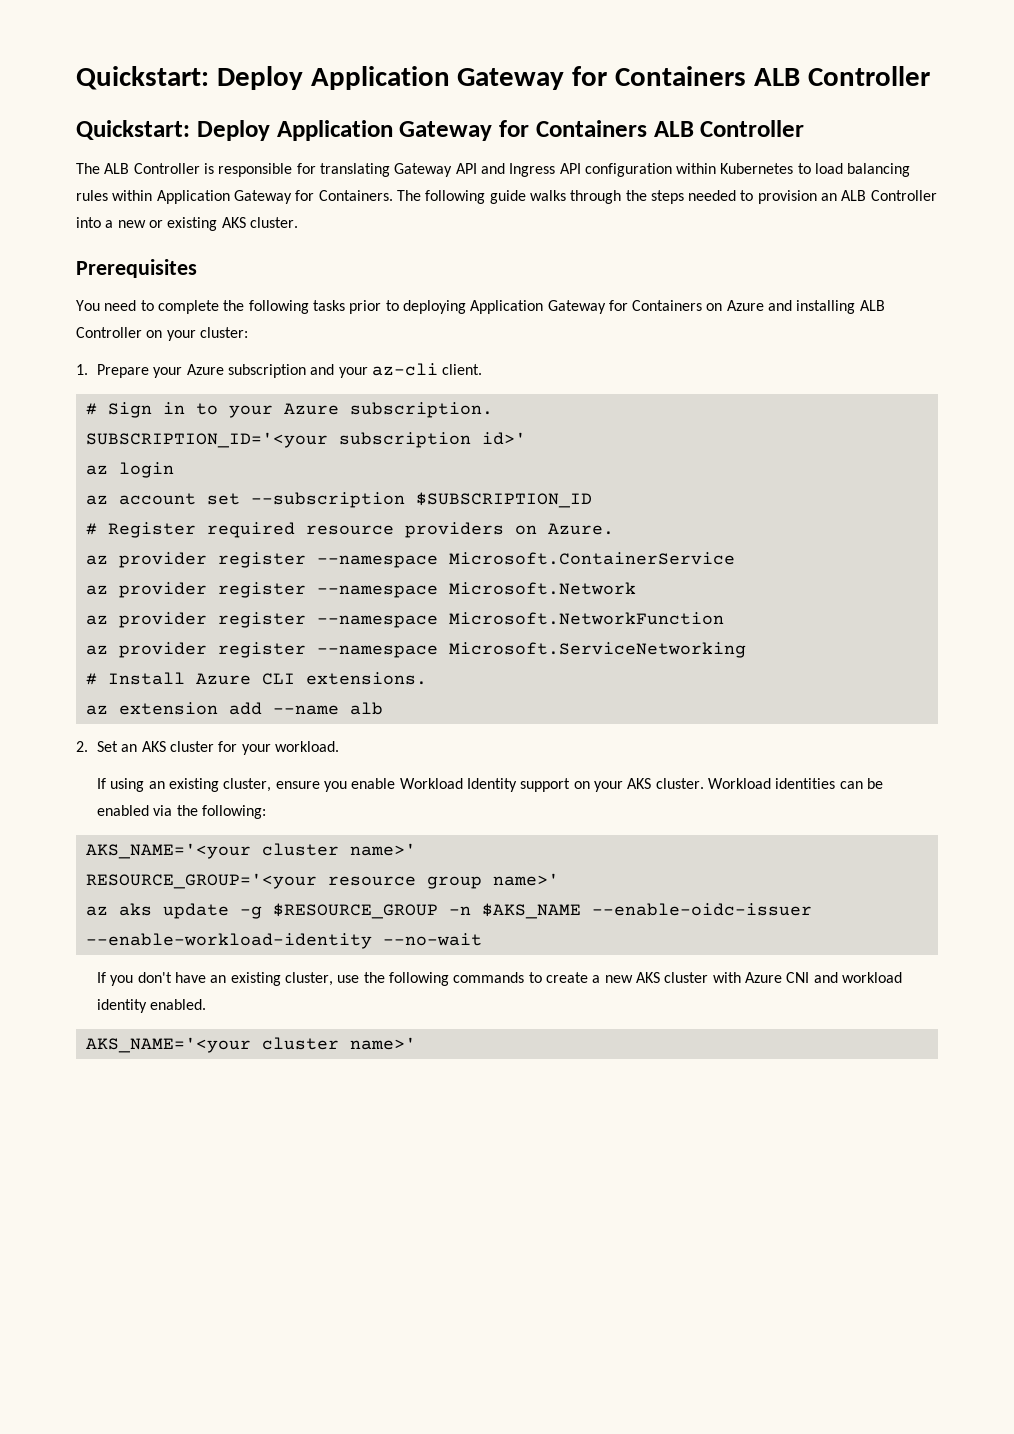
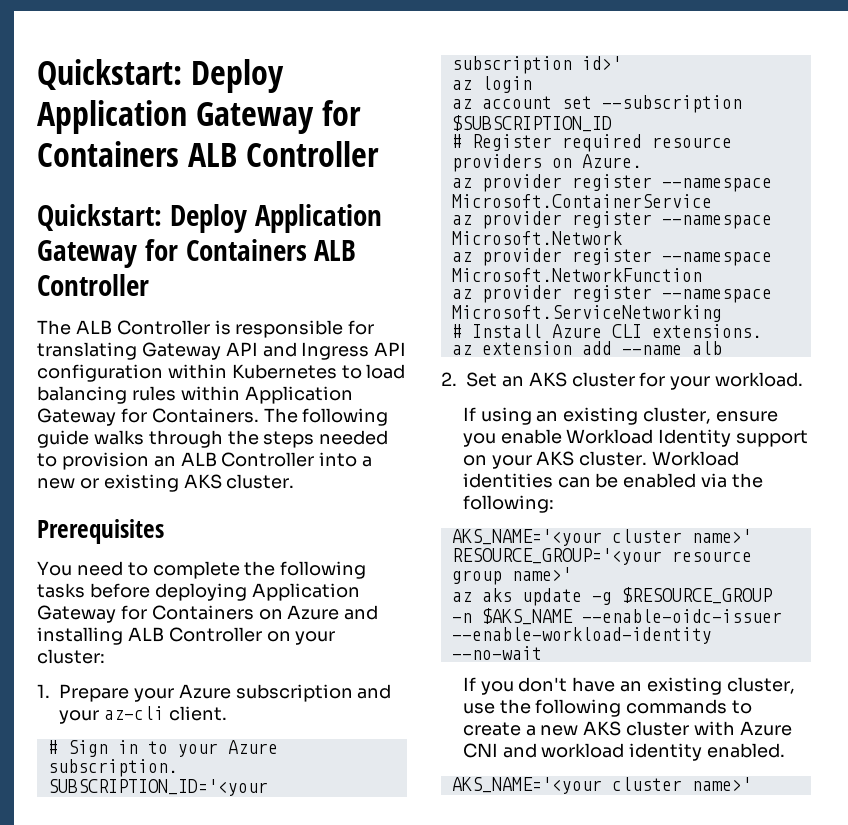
- You need to complete the following tasks prior to deploying Application Gateway for Containers on Azure and installing ALB Controller on your cluster:
+ You need to complete the following tasks before deploying Application Gateway for Containers on Azure and installing ALB Controller on your cluster:

